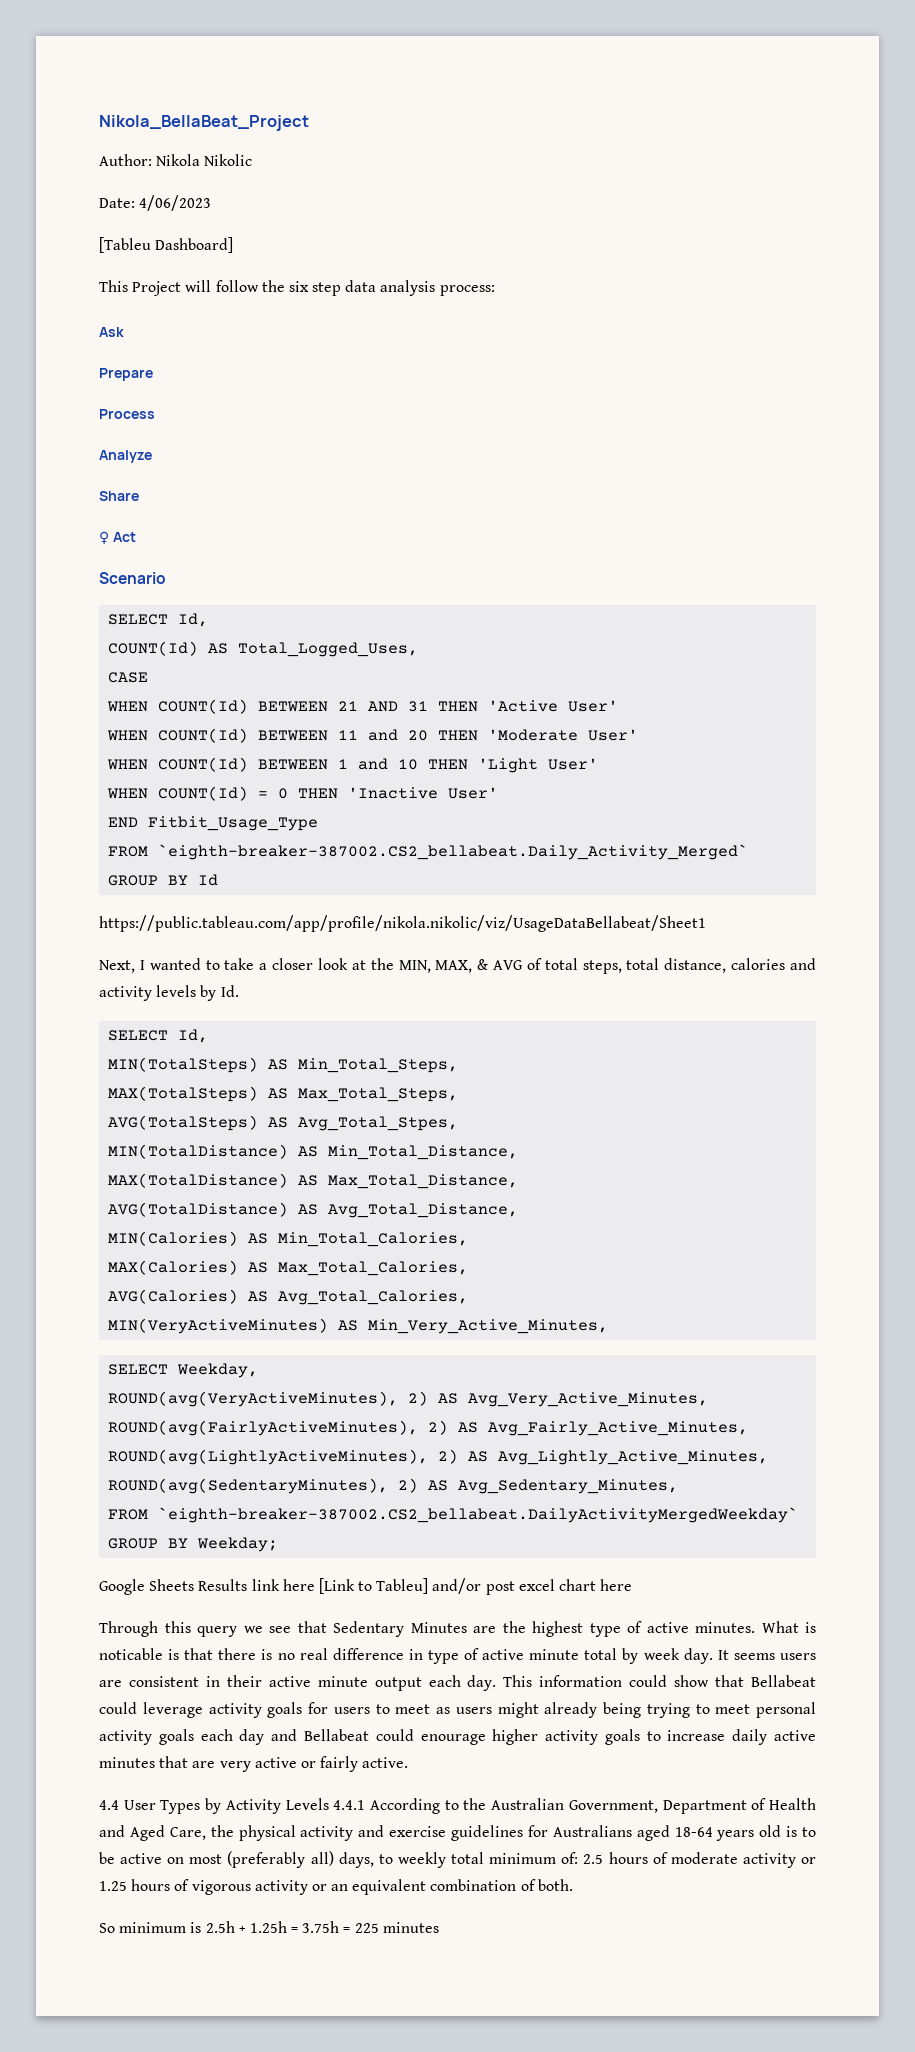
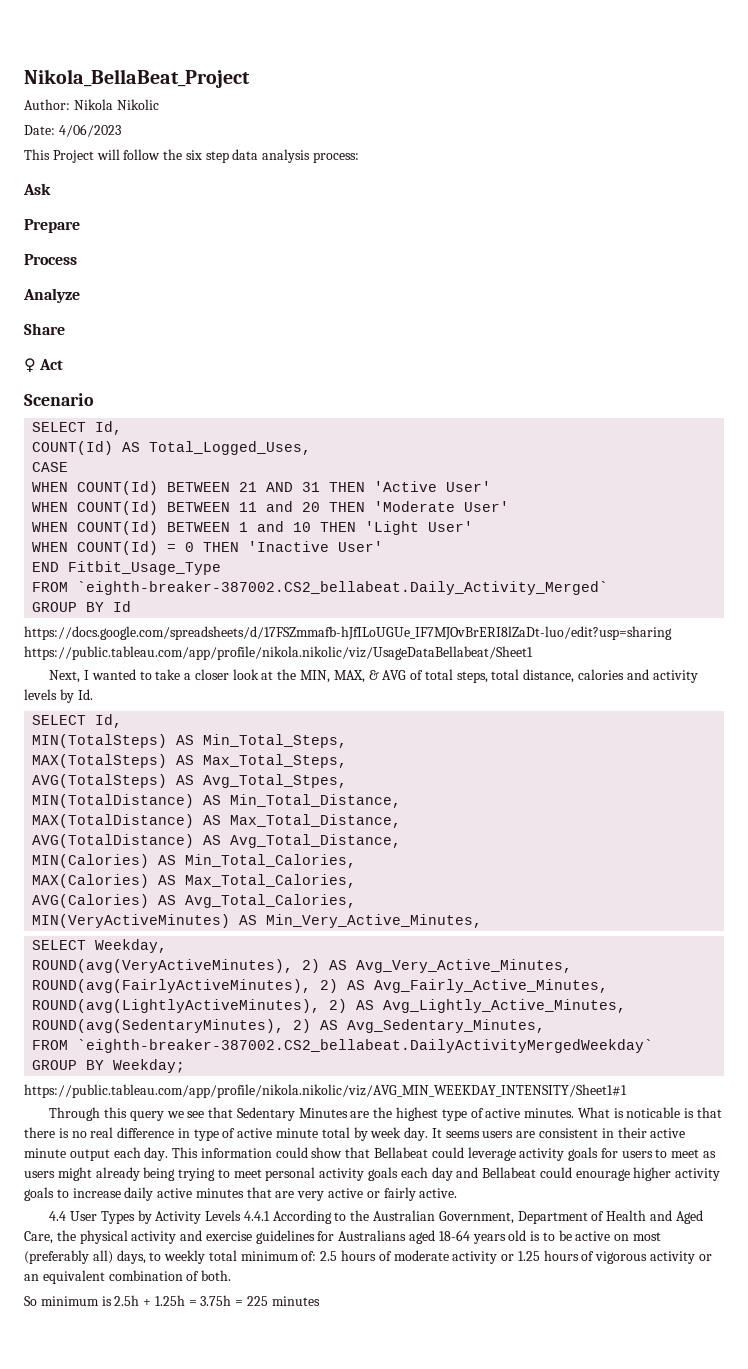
- [Tableu Dashboard]
- https://public.tableau.com/app/profile/nikola.nikolic/viz/UsageDataBellabeat/Sheet1
+ https://docs.google.com/spreadsheets/d/17FSZmmafb-hJfILoUGUe_IF7MJOvBrERI8lZaDt-luo/edit?usp=sharing https://public.tableau.com/app/profile/nikola.nikolic/viz/UsageDataBellabeat/Sheet1
- Google Sheets Results link here [Link to Tableu] and/or post excel chart here
+ https://public.tableau.com/app/profile/nikola.nikolic/viz/AVG_MIN_WEEKDAY_INTENSITY/Sheet1#1

